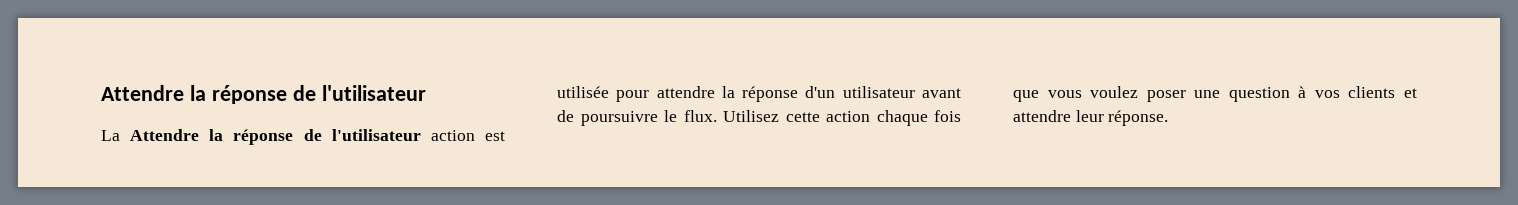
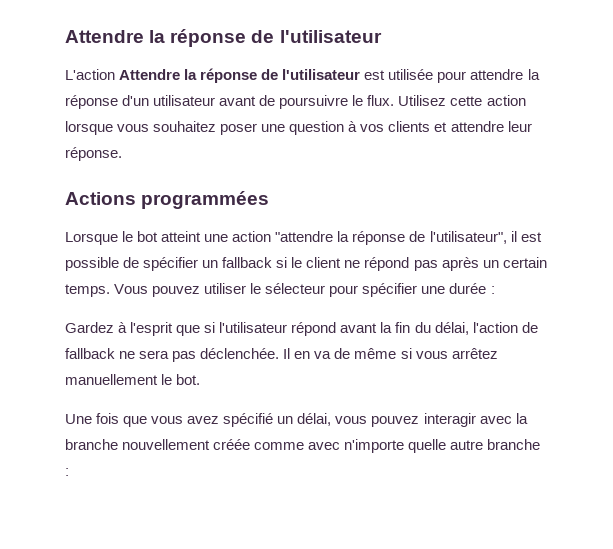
- La Attendre la réponse de l'utilisateur action est utilisée pour attendre la réponse d'un utilisateur avant de poursuivre le flux.
+ L'action Attendre la réponse de l'utilisateur est utilisée pour attendre la réponse d'un utilisateur avant de poursuivre le flux.
- Utilisez cette action chaque fois que vous voulez poser une question à vos clients et attendre leur réponse.
+ Utilisez cette action lorsque vous souhaitez poser une question à vos clients et attendre leur réponse.
+ Actions programmées
+ Lorsque le bot atteint une action "attendre la réponse de l'utilisateur", il est possible de spécifier un fallback si le client ne répond pas après un certain temps. Vous pouvez utiliser le sélecteur pour spécifier une durée :
+ Gardez à l'esprit que si l'utilisateur répond avant la fin du délai, l'action de fallback ne sera pas déclenchée. Il en va de même si vous arrêtez manuellement le bot.
+ Une fois que vous avez spécifié un délai, vous pouvez interagir avec la branche nouvellement créée comme avec n'importe quelle autre branche :

